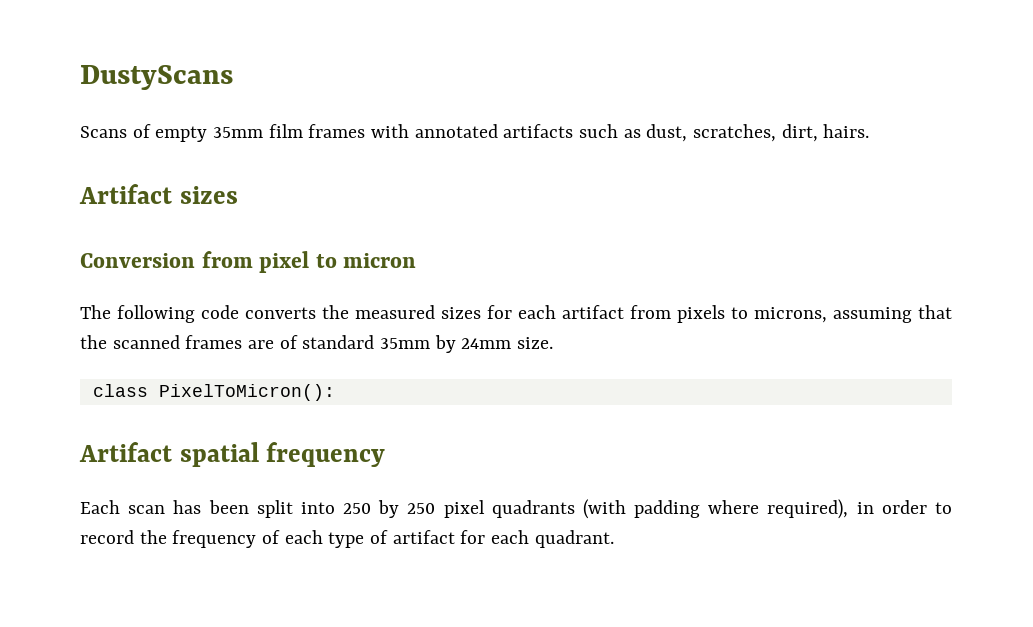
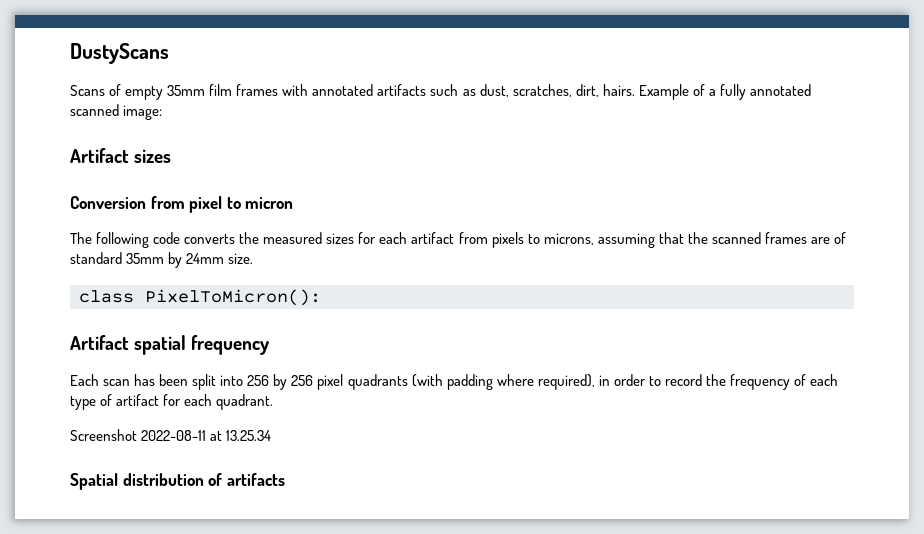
+ Example of a fully annotated scanned image:
- Each scan has been split into 250 by 250 pixel quadrants (with padding where required), in order to record the frequency of each type of artifact for each quadrant.
+ Each scan has been split into 256 by 256 pixel quadrants (with padding where required), in order to record the frequency of each type of artifact for each quadrant.
+ Screenshot 2022-08-11 at 13.25.34
+ Spatial distribution of artifacts

